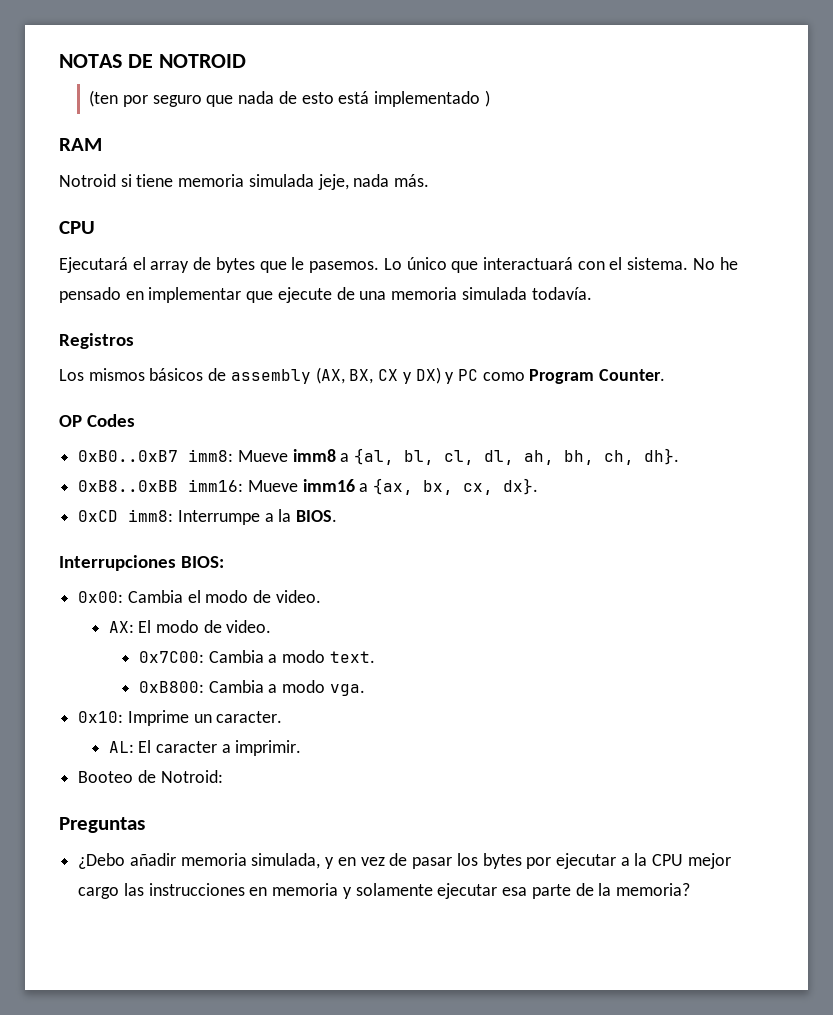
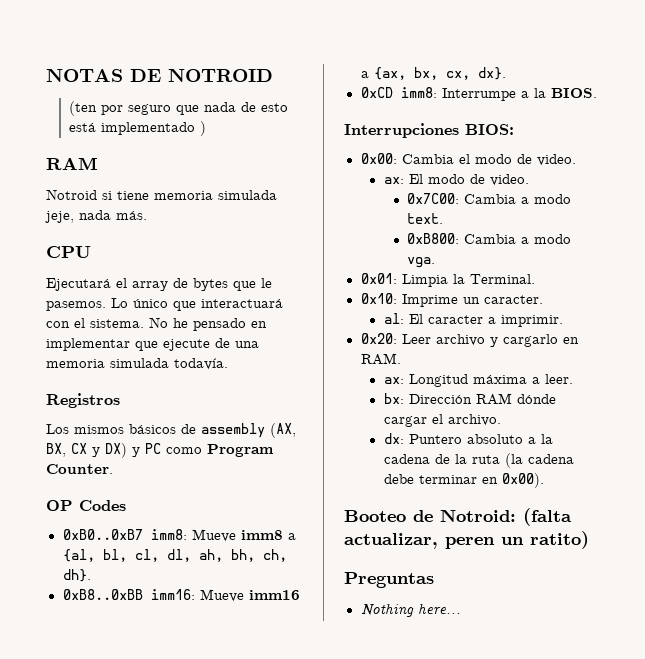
- AX: El modo de video.
+ ax: El modo de video.
+ 0x01: Limpia la Terminal.
- AL: El caracter a imprimir.
+ al: El caracter a imprimir.
- Booteo de Notroid:
+ 0x20: Leer archivo y cargarlo en RAM.
+ ax: Longitud máxima a leer.
+ bx: Dirección RAM dónde cargar el archivo.
+ dx: Puntero absoluto a la cadena de la ruta (la cadena debe terminar en 0x00).
+ Booteo de Notroid: (falta actualizar, peren un ratito)
  Preguntas
- ¿Debo añadir memoria simulada, y en vez de pasar los bytes por ejecutar a la CPU mejor cargo las instrucciones en memoria y solamente ejecutar esa parte de la memoria?
+ Nothing here...

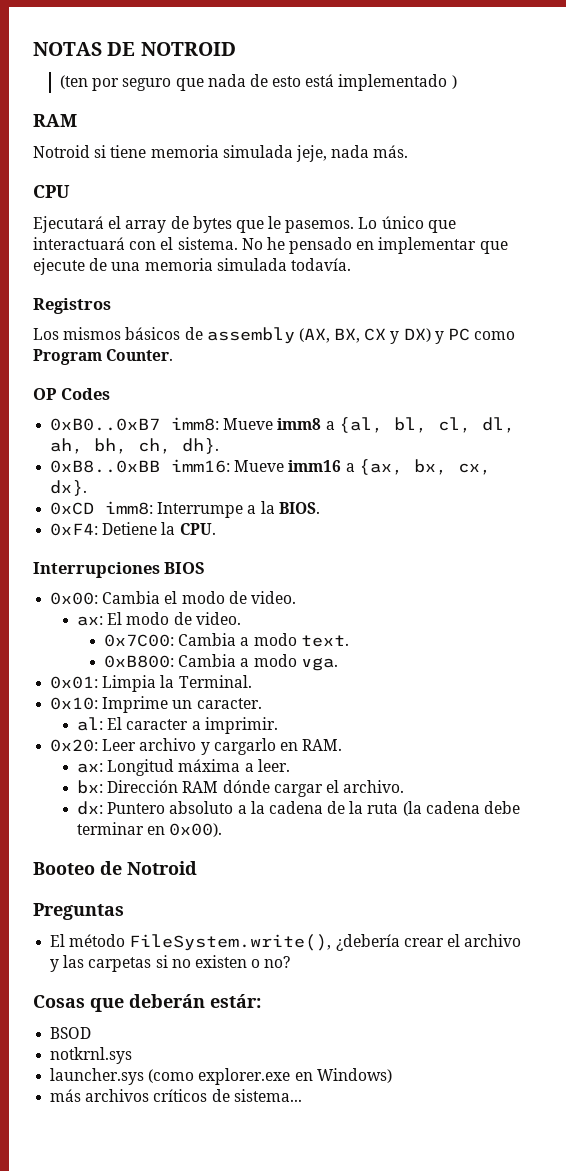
+ 0xF4: Detiene la CPU.
- Interrupciones BIOS:
+ Interrupciones BIOS
- Booteo de Notroid: (falta actualizar, peren un ratito)
+ Booteo de Notroid
  Preguntas
- Nothing here...
+ El método FileSystem.write(), ¿debería crear el archivo y las carpetas si no existen o no?
+ Cosas que deberán estár:
+ BSOD
+ notkrnl.sys
+ launcher.sys (como explorer.exe en Windows)
+ más archivos críticos de sistema...

